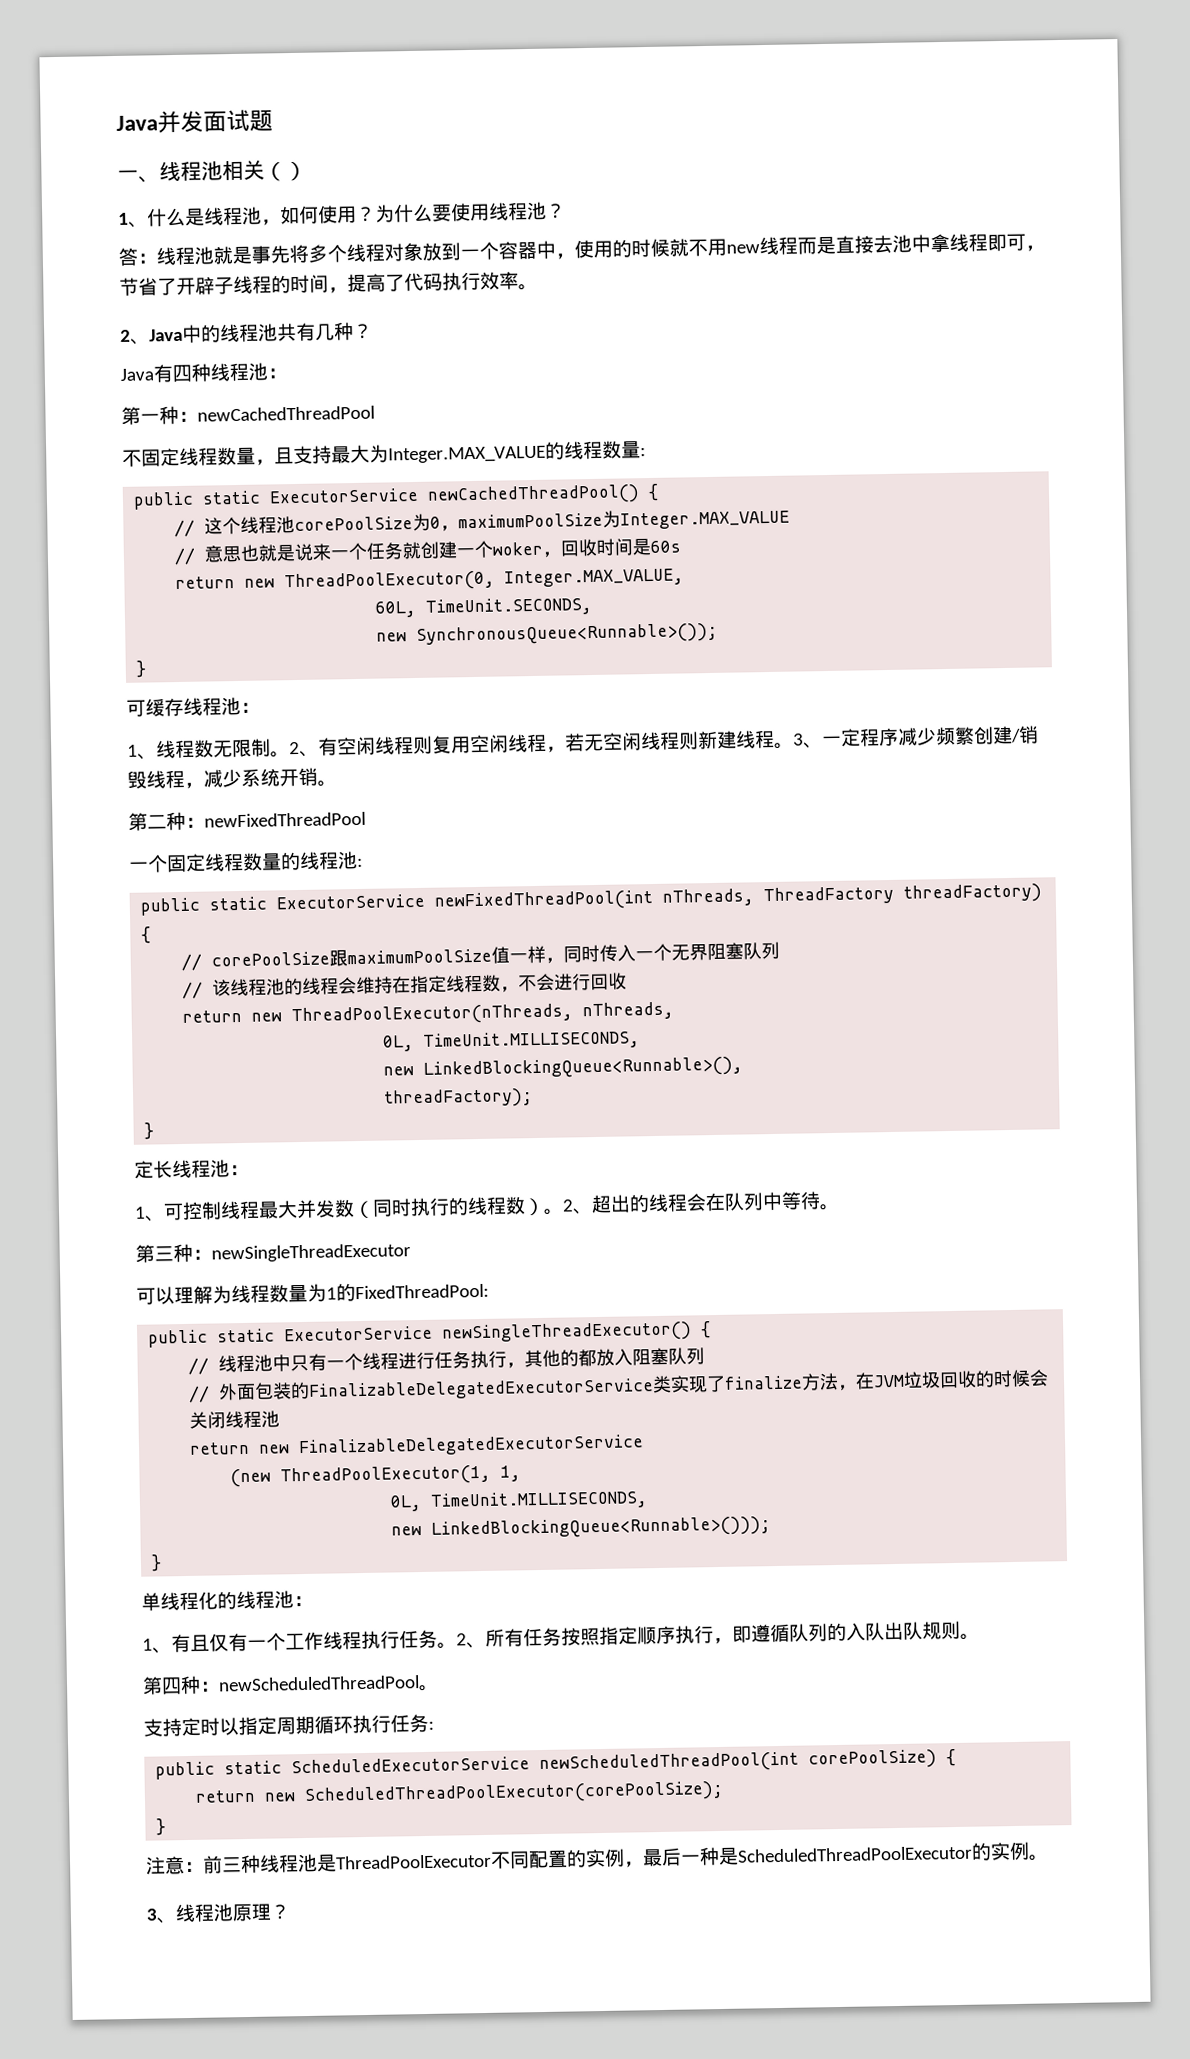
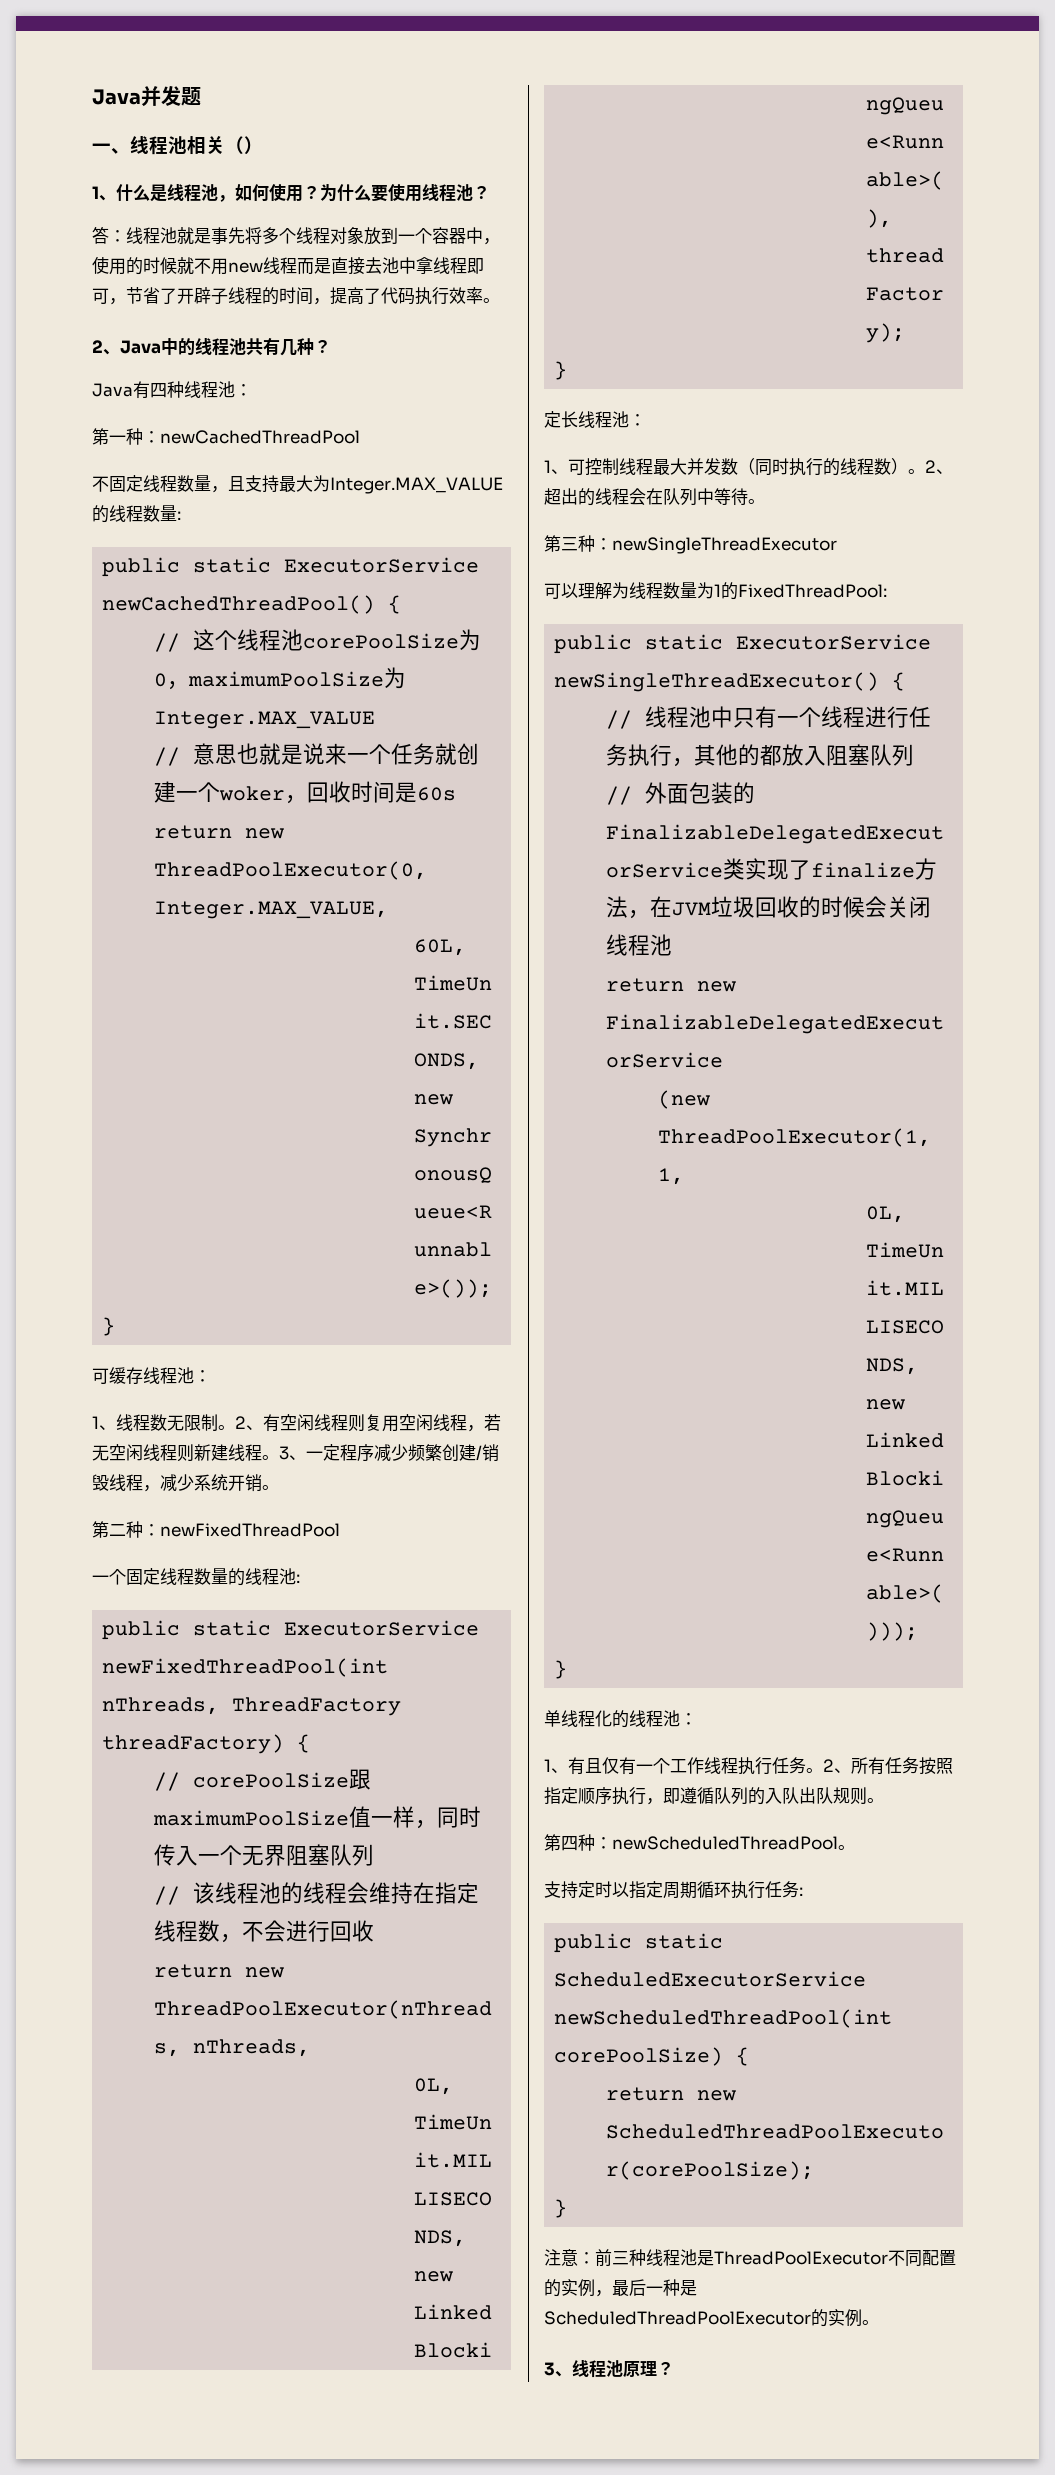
- Java并发面试题
+ Java并发题

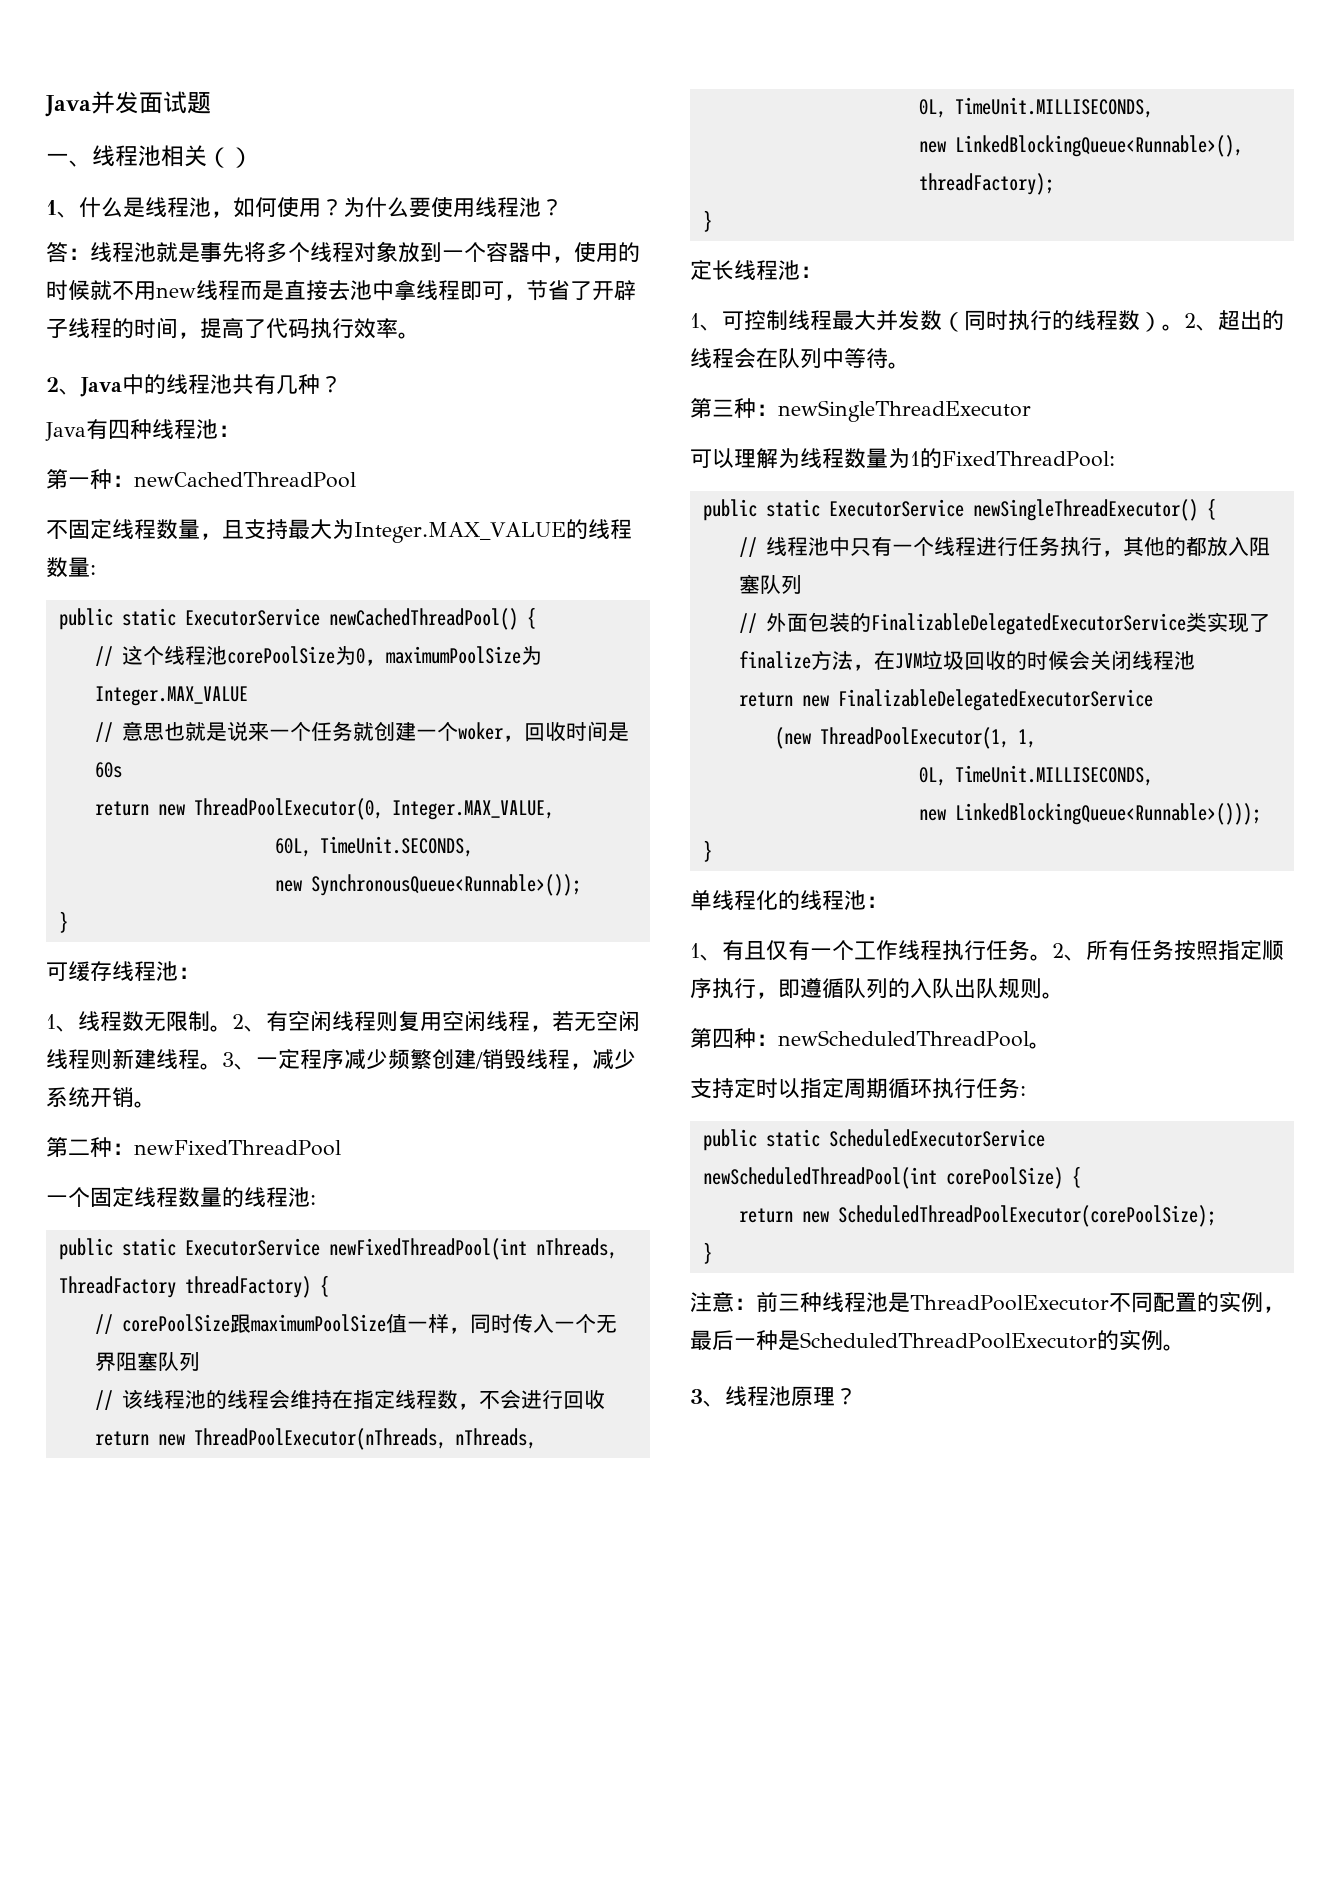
- Java并发题
+ Java并发面试题

